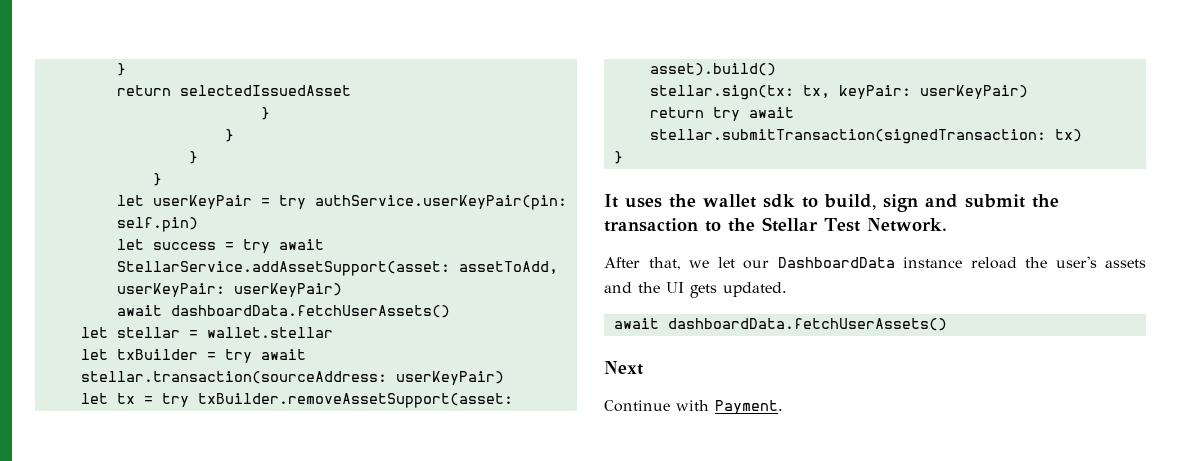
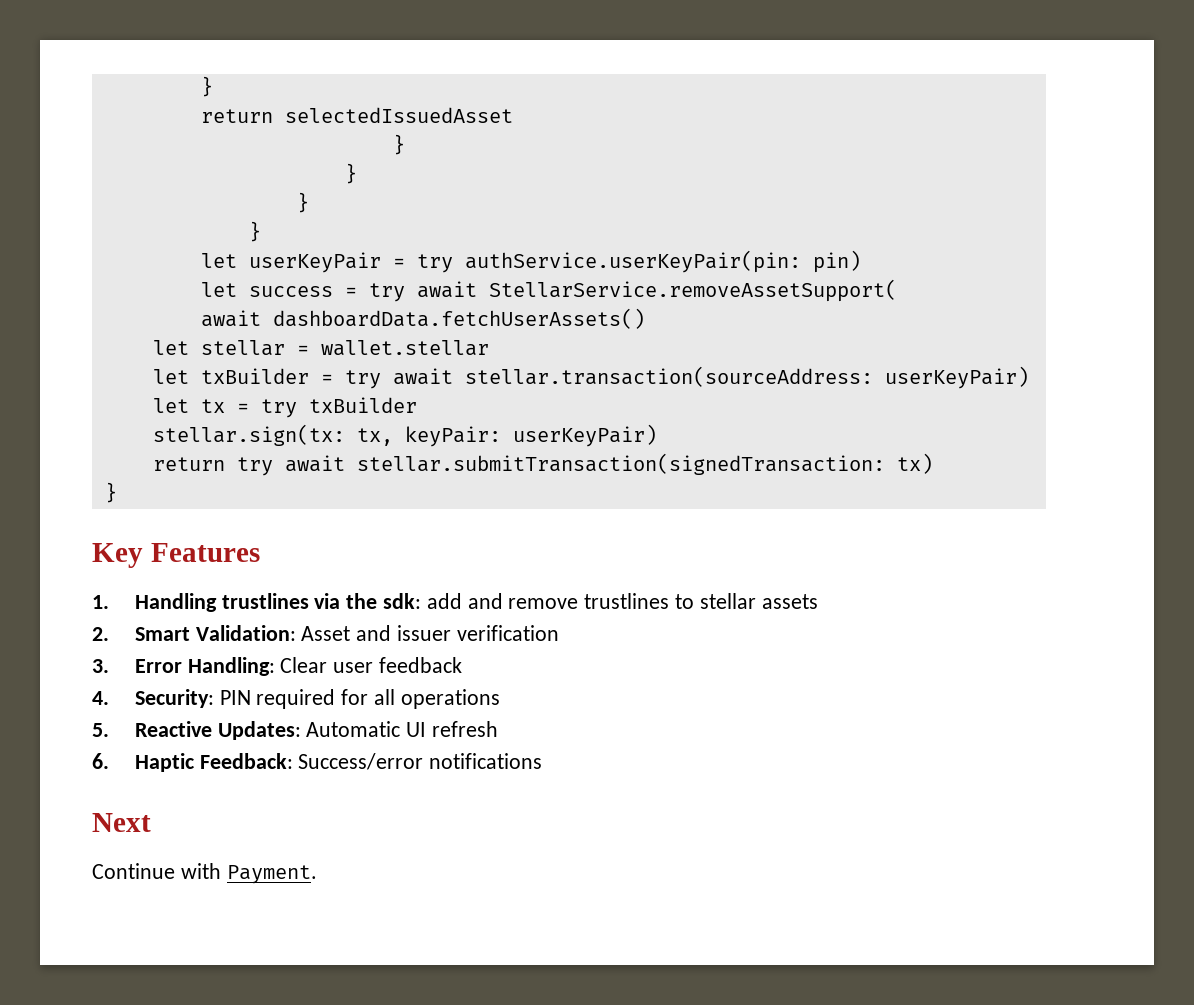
- let userKeyPair = try authService.userKeyPair(pin: self.pin)
+ let userKeyPair = try authService.userKeyPair(pin: pin)
- let success = try await StellarService.addAssetSupport(asset: assetToAdd, userKeyPair: userKeyPair)
+ let success = try await StellarService.removeAssetSupport(
- let tx = try txBuilder.removeAssetSupport(asset: asset).build()
+ let tx = try txBuilder
- It uses the wallet sdk to build, sign and submit the transaction to the Stellar Test Network.
- After that, we let our DashboardData instance reload the user's assets and the UI gets updated.
- await dashboardData.fetchUserAssets()
+ Key Features
+ 1. Handling trustlines via the sdk: add and remove trustlines to stellar assets
+ 2. Smart Validation: Asset and issuer verification
+ 3. Error Handling: Clear user feedback
+ 4. Security: PIN required for all operations
+ 5. Reactive Updates: Automatic UI refresh
+ 6. Haptic Feedback: Success/error notifications

